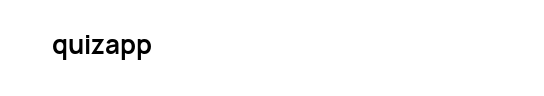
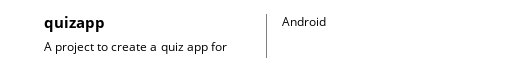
+ A project to create a quiz app for Android

